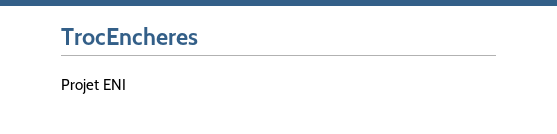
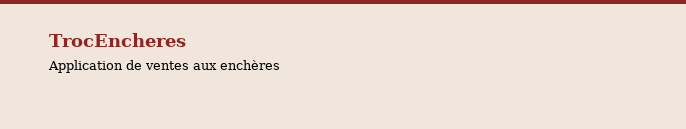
- Projet ENI
+ Application de ventes aux enchères

